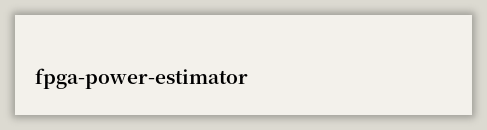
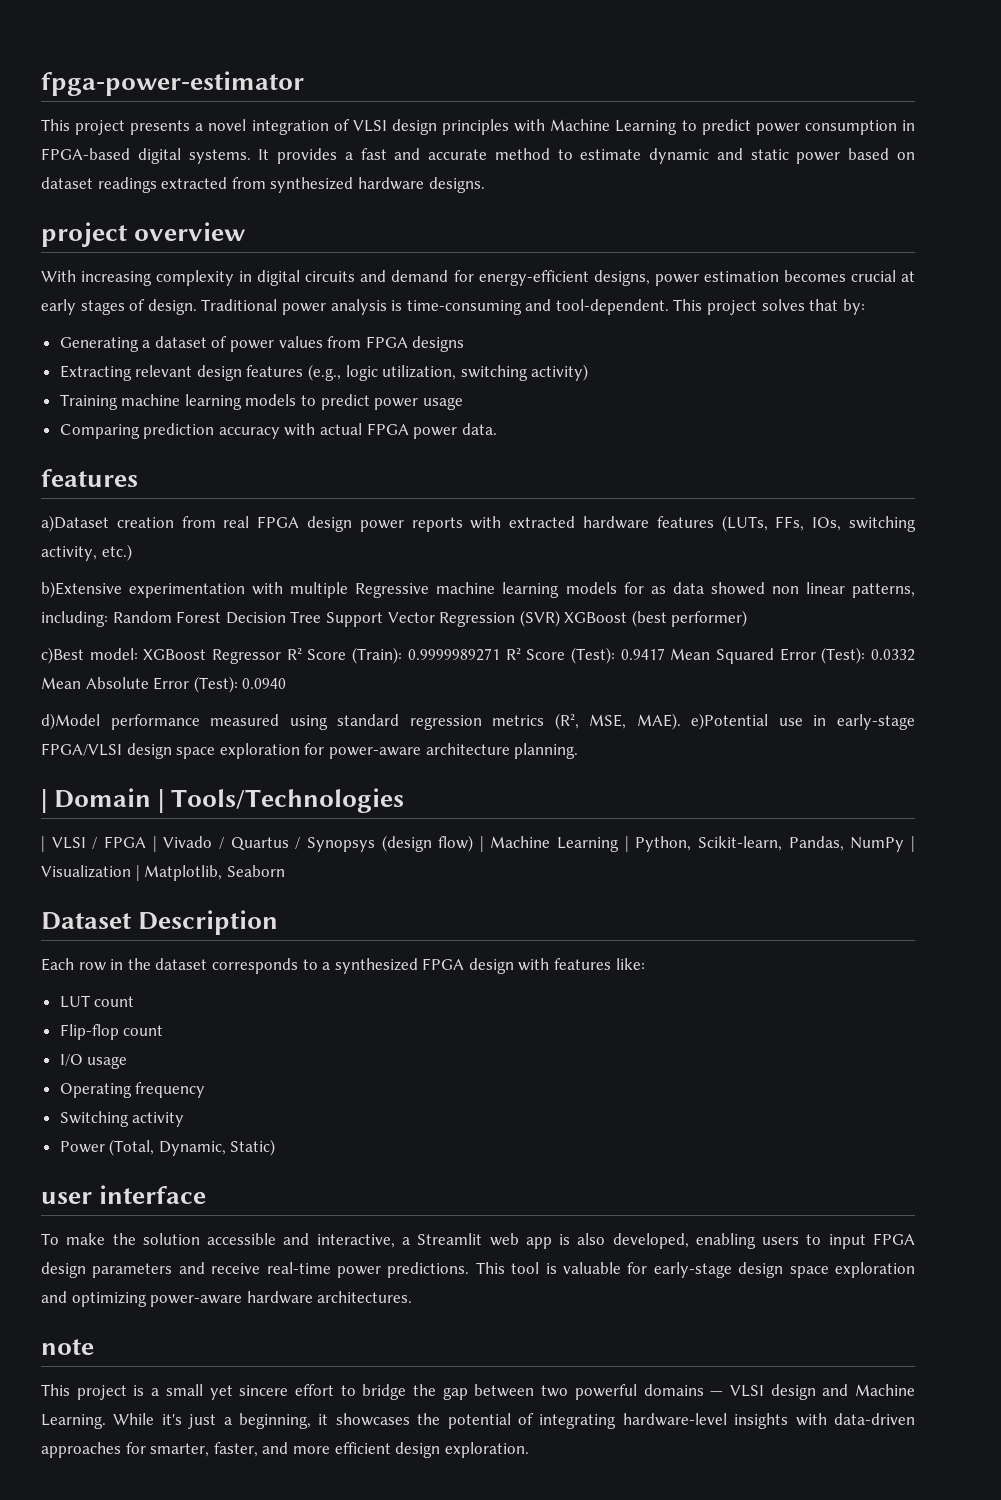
+ This project presents a novel integration of VLSI design principles with Machine Learning to predict power consumption in FPGA-based digital systems. It provides a fast and accurate method to estimate dynamic and static power based on dataset readings extracted from synthesized hardware designs.
+ project overview
+ With increasing complexity in digital circuits and demand for energy-efficient designs, power estimation becomes crucial at early stages of design. Traditional power analysis is time-consuming and tool-dependent. This project solves that by:
+ Generating a dataset of power values from FPGA designs
+ Extracting relevant design features (e.g., logic utilization, switching activity)
+ Training machine learning models to predict power usage
+ Comparing prediction accuracy with actual FPGA power data.
+ features
+ a)Dataset creation from real FPGA design power reports with extracted hardware features (LUTs, FFs, IOs, switching activity, etc.)
+ b)Extensive experimentation with multiple Regressive machine learning models for as data showed non linear patterns, including: Random Forest Decision Tree Support Vector Regression (SVR) XGBoost (best performer)
+ c)Best model: XGBoost Regressor R² Score (Train): 0.9999989271 R² Score (Test): 0.9417 Mean Squared Error (Test): 0.0332 Mean Absolute Error (Test): 0.0940
+ d)Model performance measured using standard regression metrics (R², MSE, MAE). e)Potential use in early-stage FPGA/VLSI design space exploration for power-aware architecture planning.
+ | Domain | Tools/Technologies
+ | VLSI / FPGA | Vivado / Quartus / Synopsys (design flow) | Machine Learning | Python, Scikit-learn, Pandas, NumPy | Visualization | Matplotlib, Seaborn
+ Dataset Description
+ Each row in the dataset corresponds to a synthesized FPGA design with features like:
+ LUT count
+ Flip-flop count
+ I/O usage
+ Operating frequency
+ Switching activity
+ Power (Total, Dynamic, Static)
+ user interface
+ To make the solution accessible and interactive, a Streamlit web app is also developed, enabling users to input FPGA design parameters and receive real-time power predictions. This tool is valuable for early-stage design space exploration and optimizing power-aware hardware architectures.
+ note
+ This project is a small yet sincere effort to bridge the gap between two powerful domains — VLSI design and Machine Learning. While it's just a beginning, it showcases the potential of integrating hardware-level insights with data-driven approaches for smarter, faster, and more efficient design exploration.

